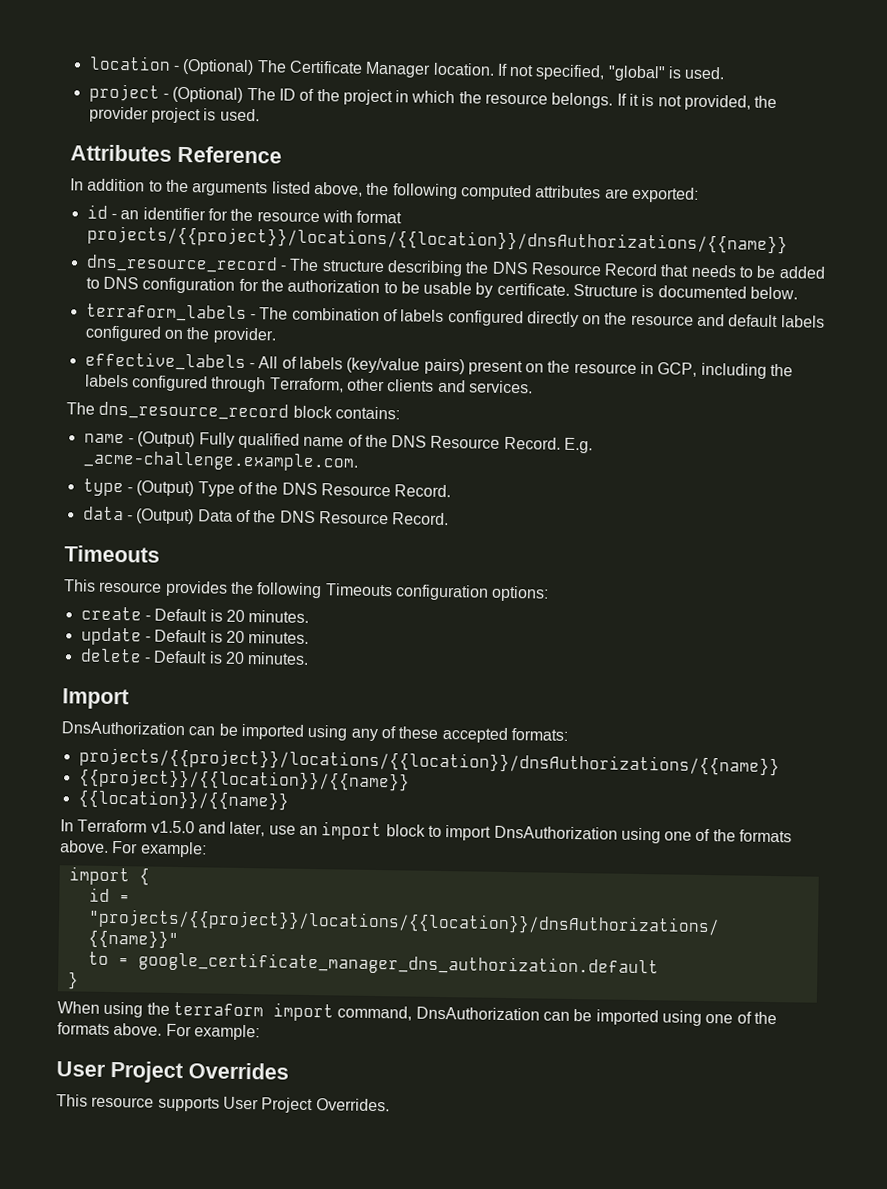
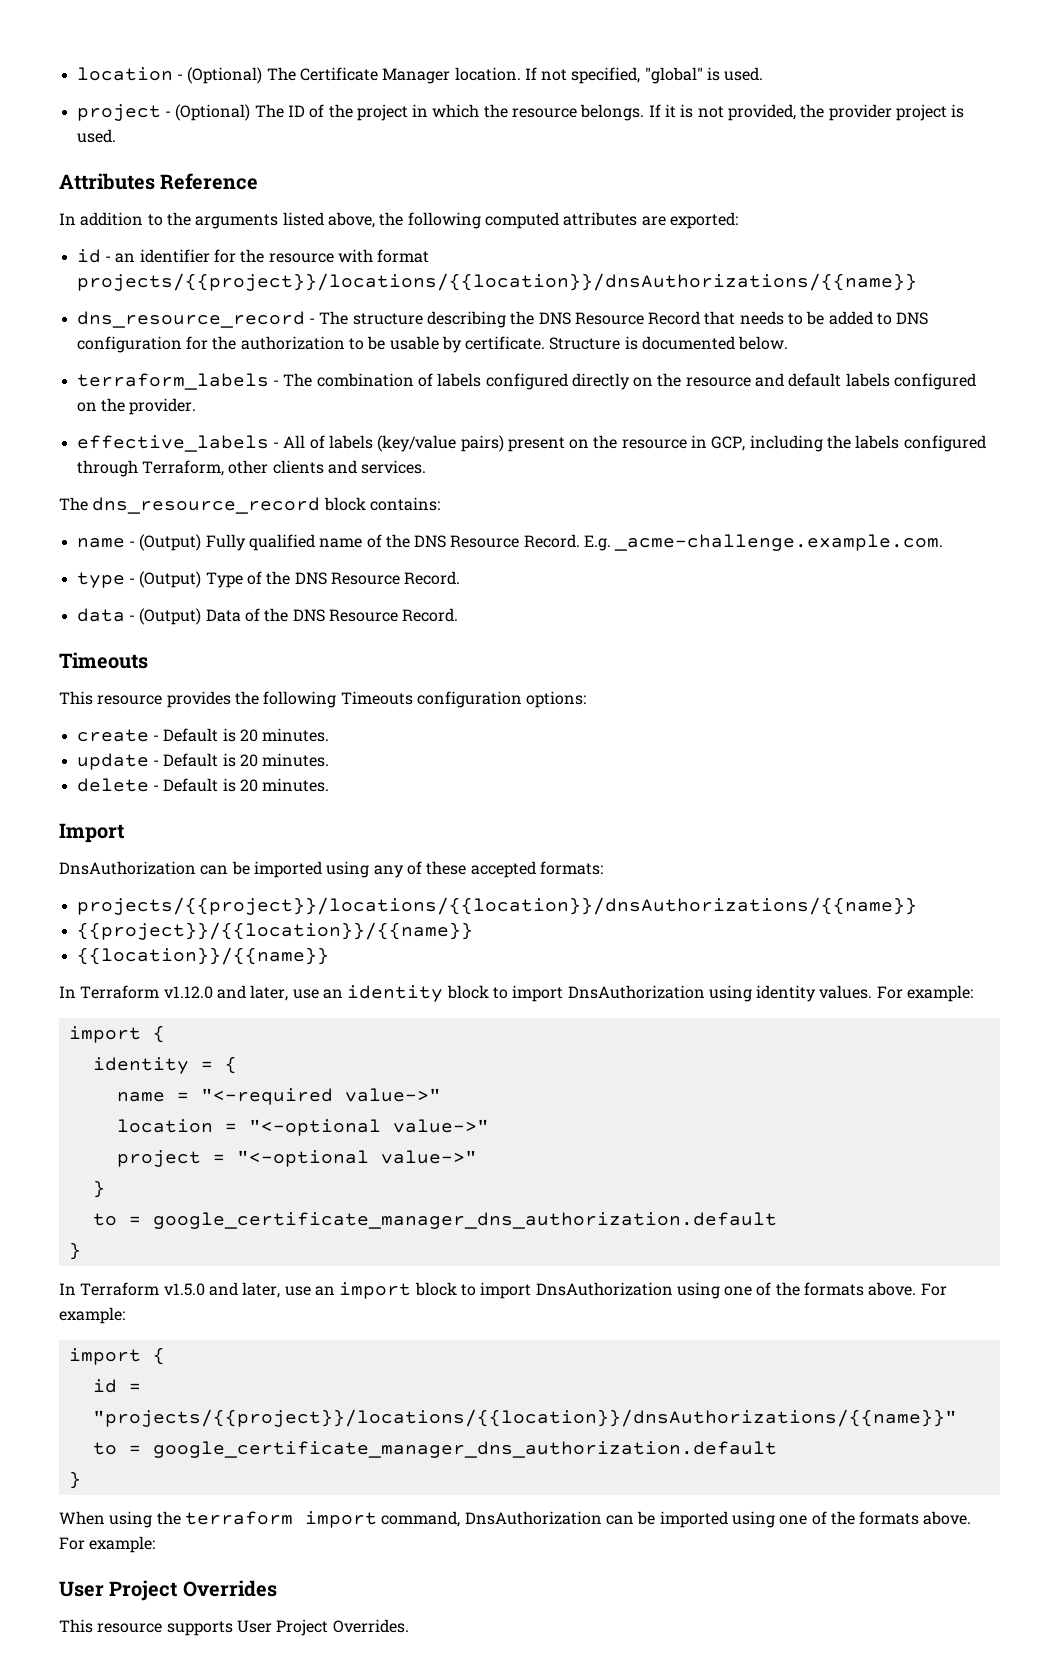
+ In Terraform v1.12.0 and later, use an identity block to import DnsAuthorization using identity values. For example:
+ import {
+ identity = {
+ name = "<-required value->"
+ location = "<-optional value->"
+ project = "<-optional value->"
+ }
+ to = google_certificate_manager_dns_authorization.default
+ }

